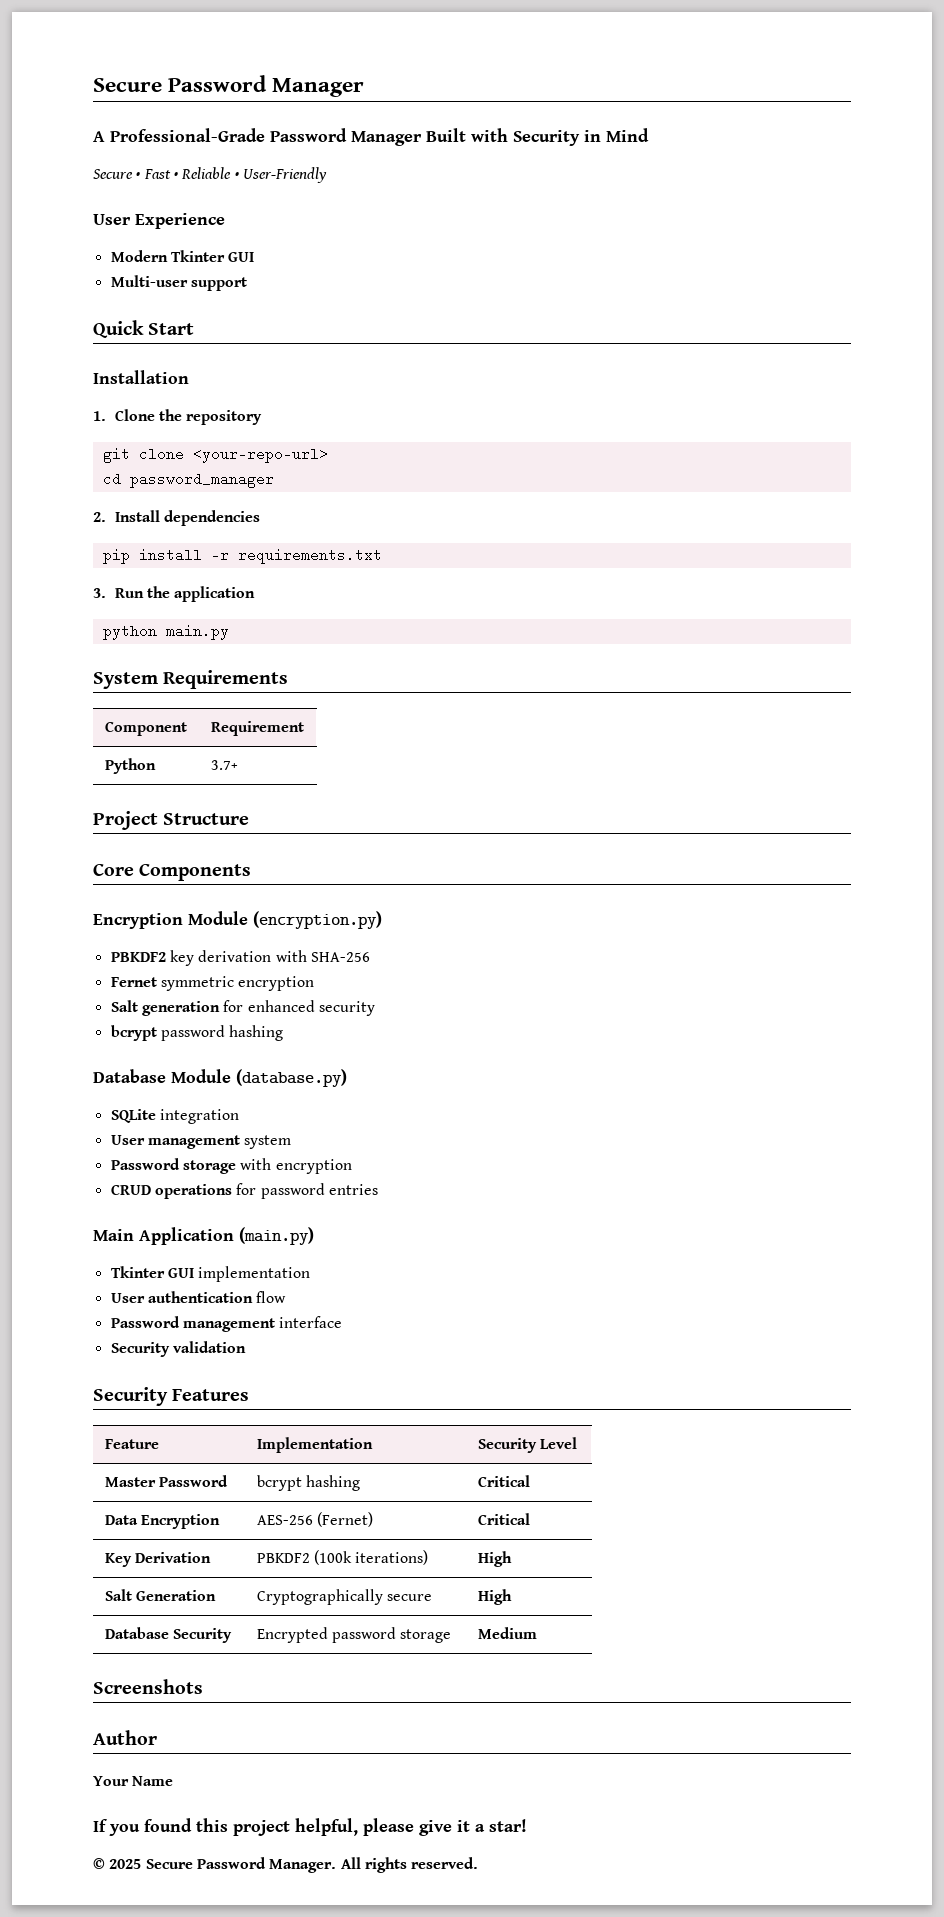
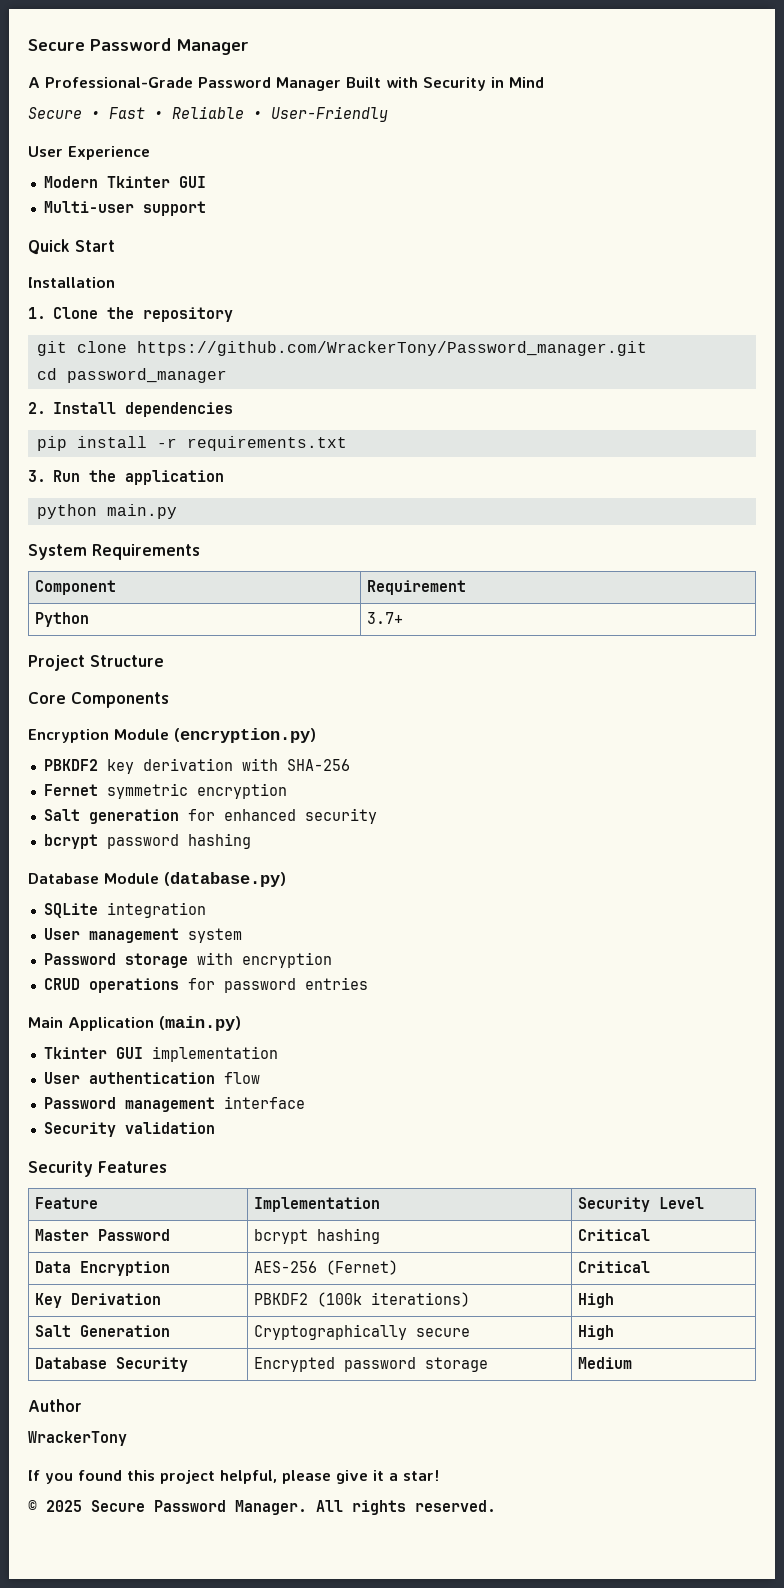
- git clone <your-repo-url>
+ git clone https://github.com/WrackerTony/Password_manager.git
- Screenshots
- Your Name
+ WrackerTony

